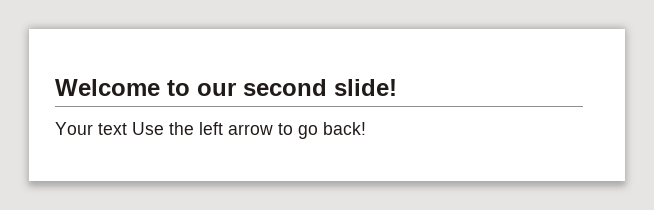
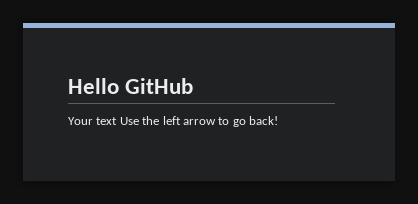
- Welcome to our second slide!
+ Hello GitHub

